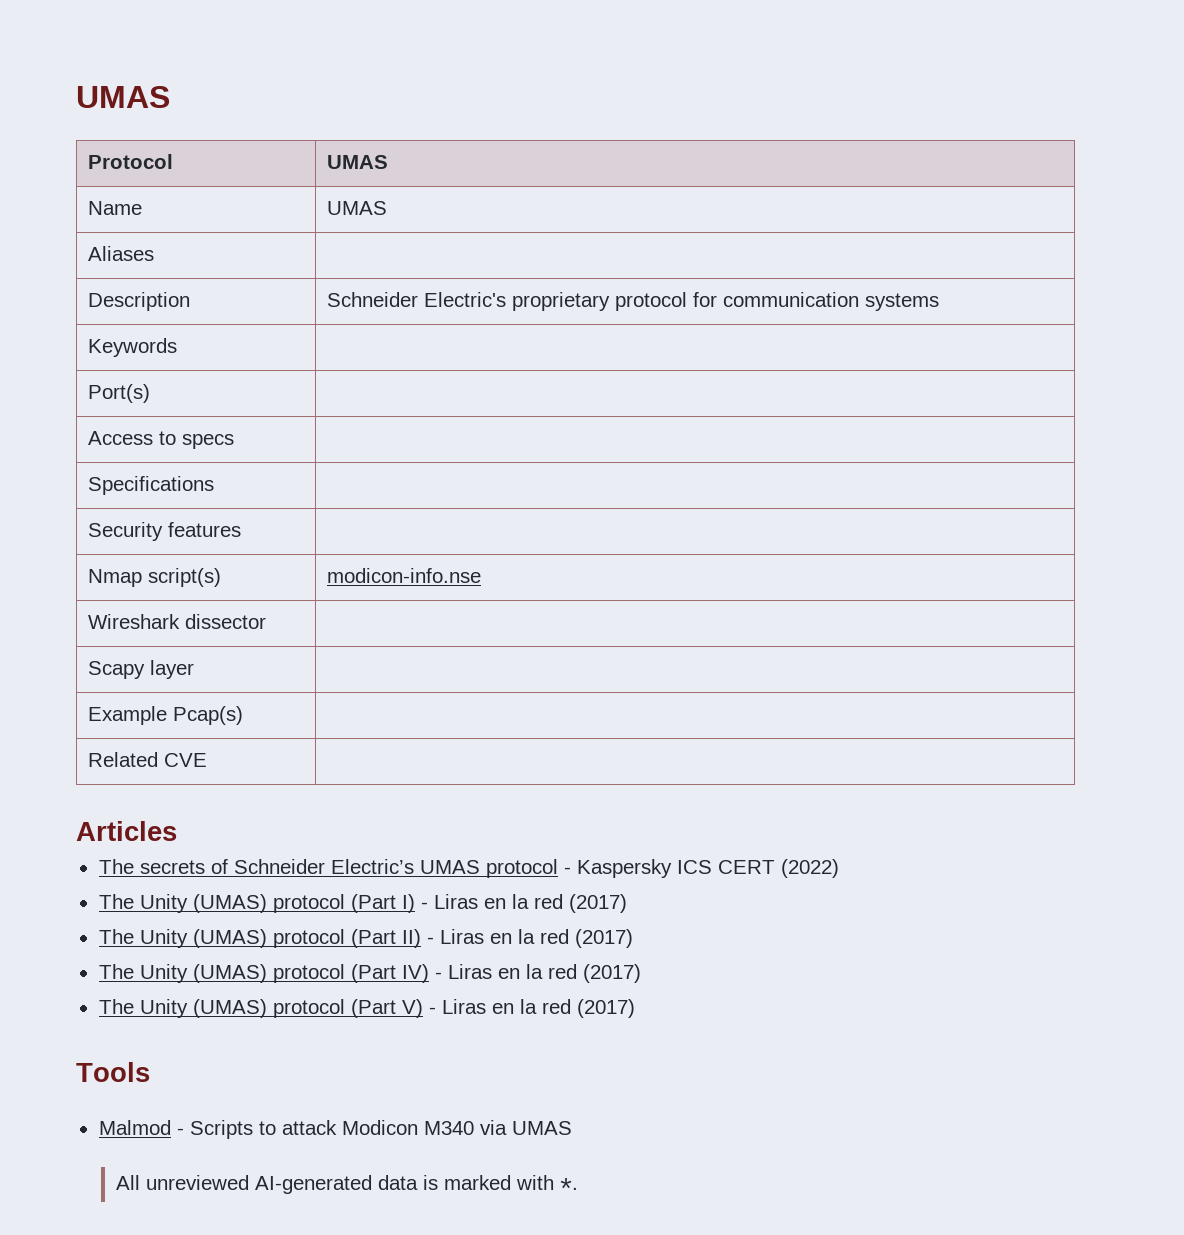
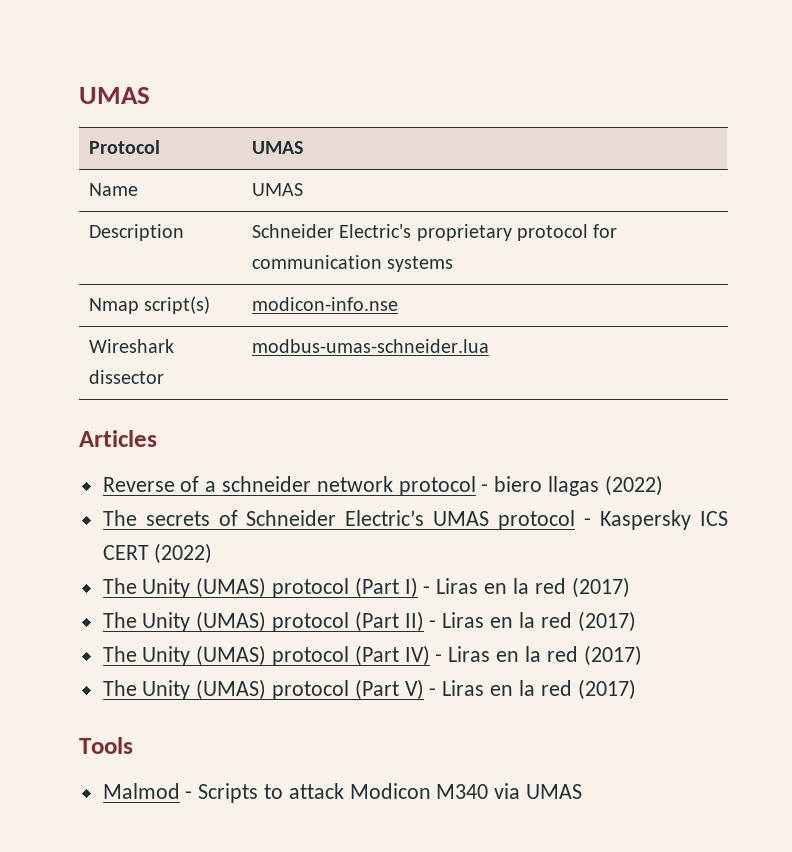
- Aliases |
- Keywords |
- Port(s) |
- Access to specs |
- Specifications |
- Security features |
- Wireshark dissector |
- Scapy layer |
- Example Pcap(s) |
- Related CVE |
+ Wireshark dissector | modbus-umas-schneider.lua
  Articles
+ Reverse of a schneider network protocol - biero llagas (2022)
- All unreviewed AI-generated data is marked with *.

